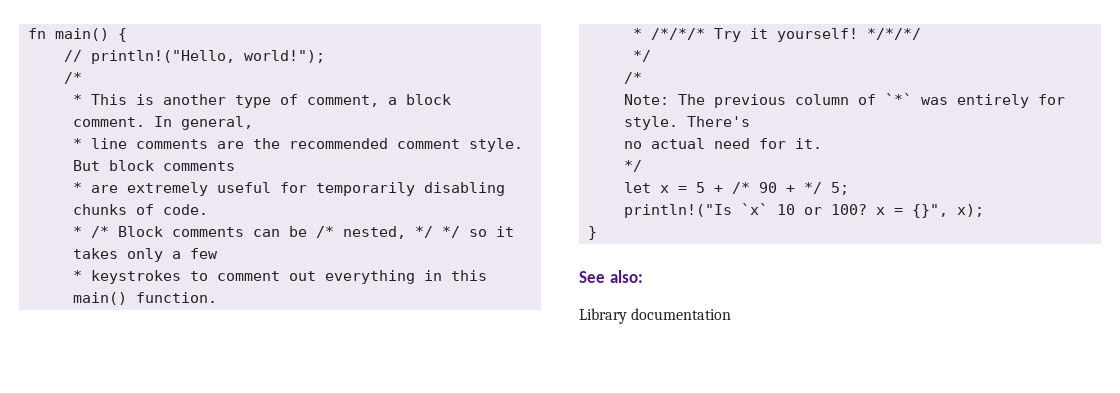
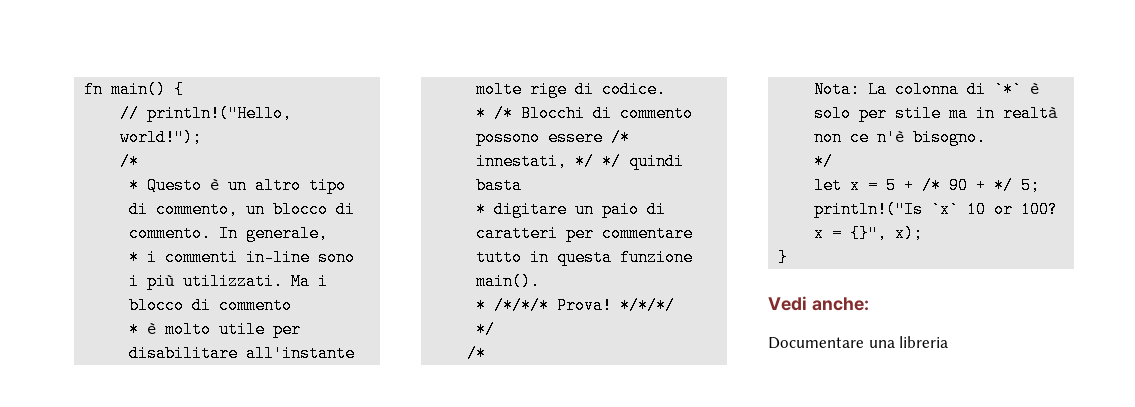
- * This is another type of comment, a block comment. In general,
- * line comments are the recommended comment style. But block comments
- * are extremely useful for temporarily disabling chunks of code.
- * /* Block comments can be /* nested, */ */ so it takes only a few
- * keystrokes to comment out everything in this main() function.
+ * Questo è un altro tipo di commento, un blocco di commento. In generale,
+ * i commenti in-line sono i più utilizzati. Ma i blocco di commento
+ * è molto utile per disabilitare all'instante molte rige di codice.
+ * /* Blocchi di commento possono essere /* innestati, */ */ quindi basta
+ * digitare un paio di caratteri per commentare tutto in questa funzione main().
- * /*/*/* Try it yourself!
+ * /*/*/* Prova!
- Note: The previous column of `*` was entirely for style. There's
- no actual need for it.
+ Nota: La colonna di `*` è solo per stile ma in realtà non ce n'è bisogno.
- See also:
- Library documentation
+ Vedi anche:
+ Documentare una libreria

